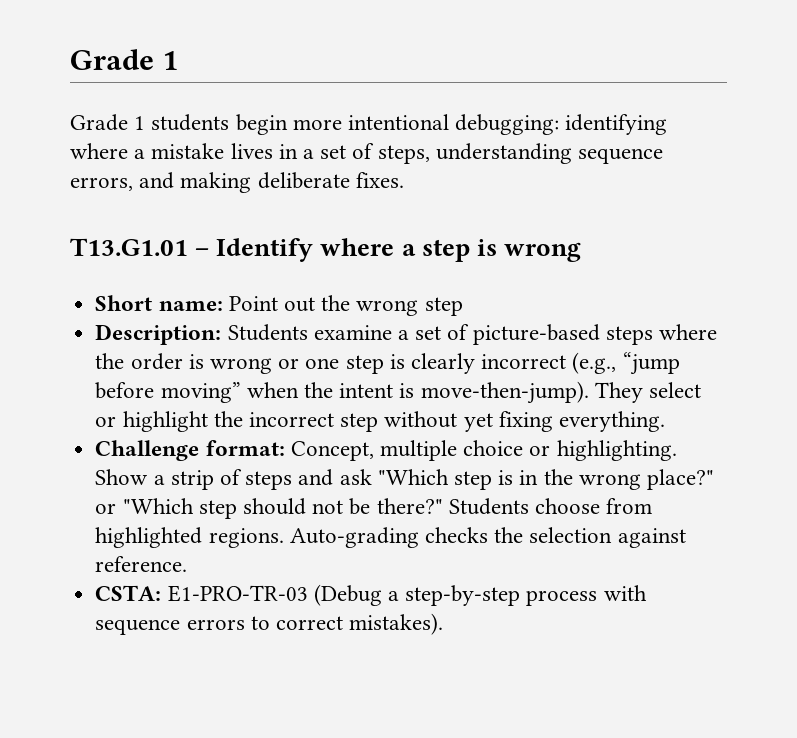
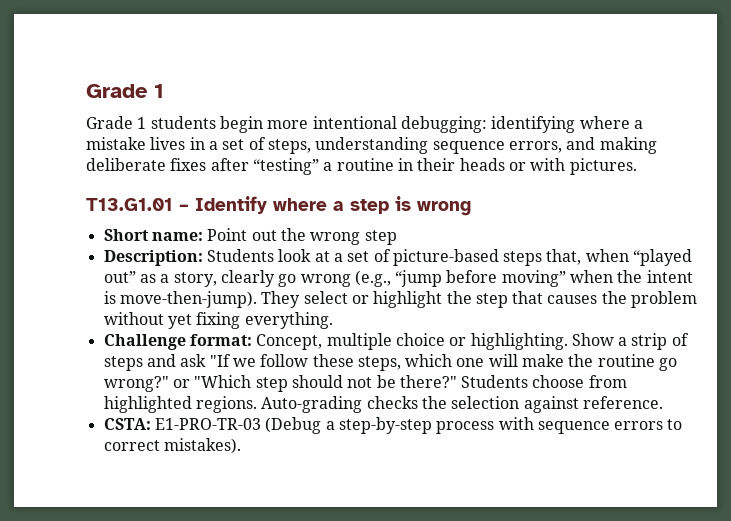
- Grade 1 students begin more intentional debugging: identifying where a mistake lives in a set of steps, understanding sequence errors, and making deliberate fixes.
+ Grade 1 students begin more intentional debugging: identifying where a mistake lives in a set of steps, understanding sequence errors, and making deliberate fixes after “testing” a routine in their heads or with pictures.
- Description: Students examine a set of picture‑based steps where the order is wrong or one step is clearly incorrect (e.g., “jump before moving” when the intent is move‑then‑jump).
+ Description: Students look at a set of picture‑based steps that, when “played out” as a story, clearly go wrong (e.g., “jump before moving” when the intent is move‑then‑jump).
- They select or highlight the incorrect step without yet fixing everything.
+ They select or highlight the step that causes the problem without yet fixing everything.
- Show a strip of steps and ask "Which step is in the wrong place?" or "Which step should not be there?"
+ Show a strip of steps and ask "If we follow these steps, which one will make the routine go wrong?" or "Which step should not be there?"

